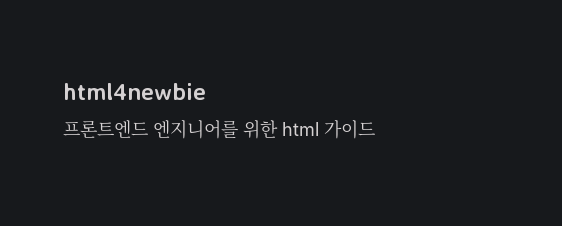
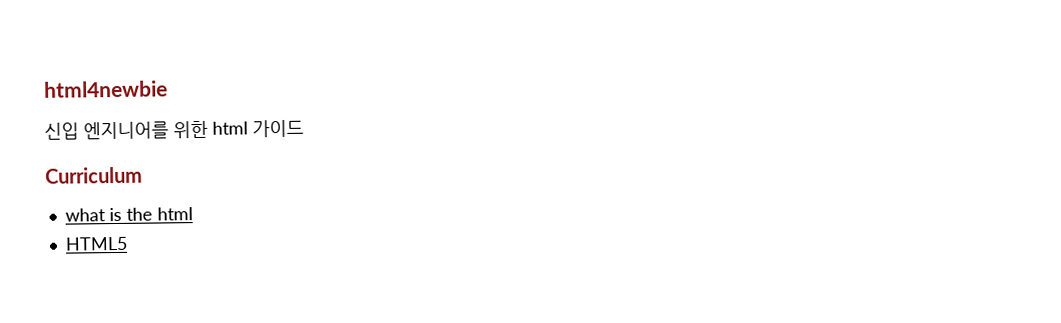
- 프론트엔드 엔지니어를 위한 html 가이드
+ 신입 엔지니어를 위한 html 가이드
+ Curriculum
+ what is the html
+ HTML5

